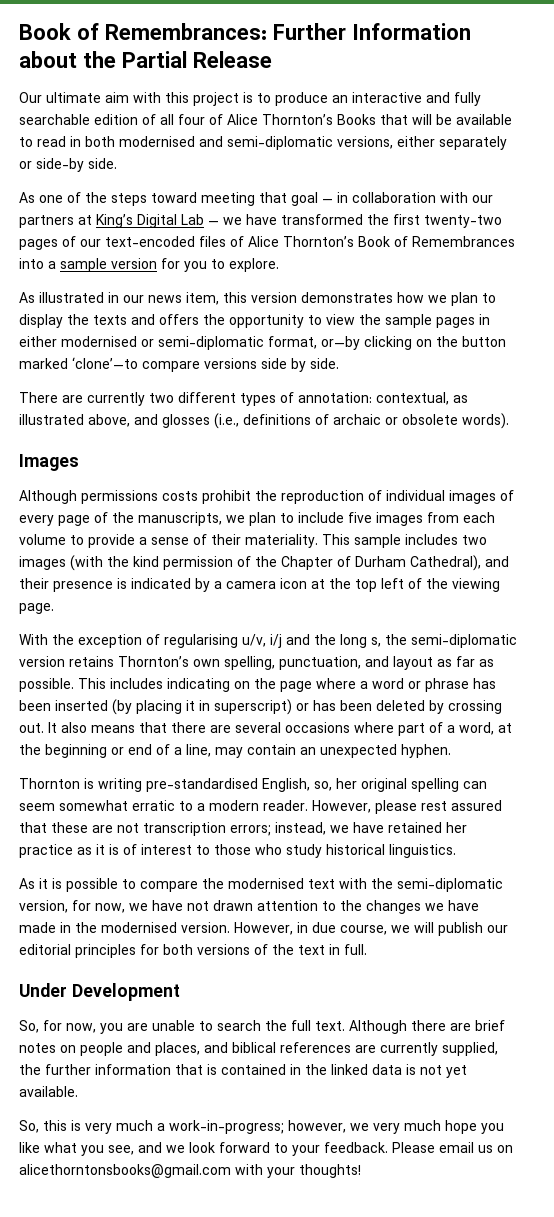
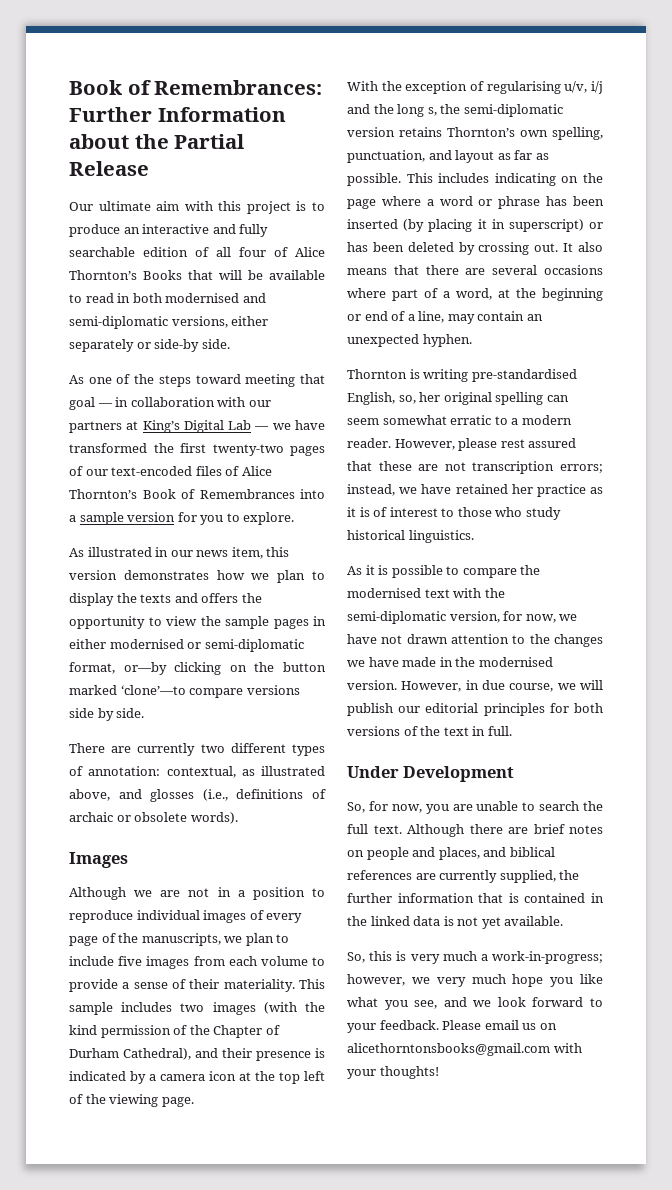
- Although permissions costs prohibit the reproduction of individual images of every page of the manuscripts, we plan to include five images from each volume to provide a sense of their materiality.
+ Although we are not in a position to reproduce individual images of every page of the manuscripts, we plan to include five images from each volume to provide a sense of their materiality.

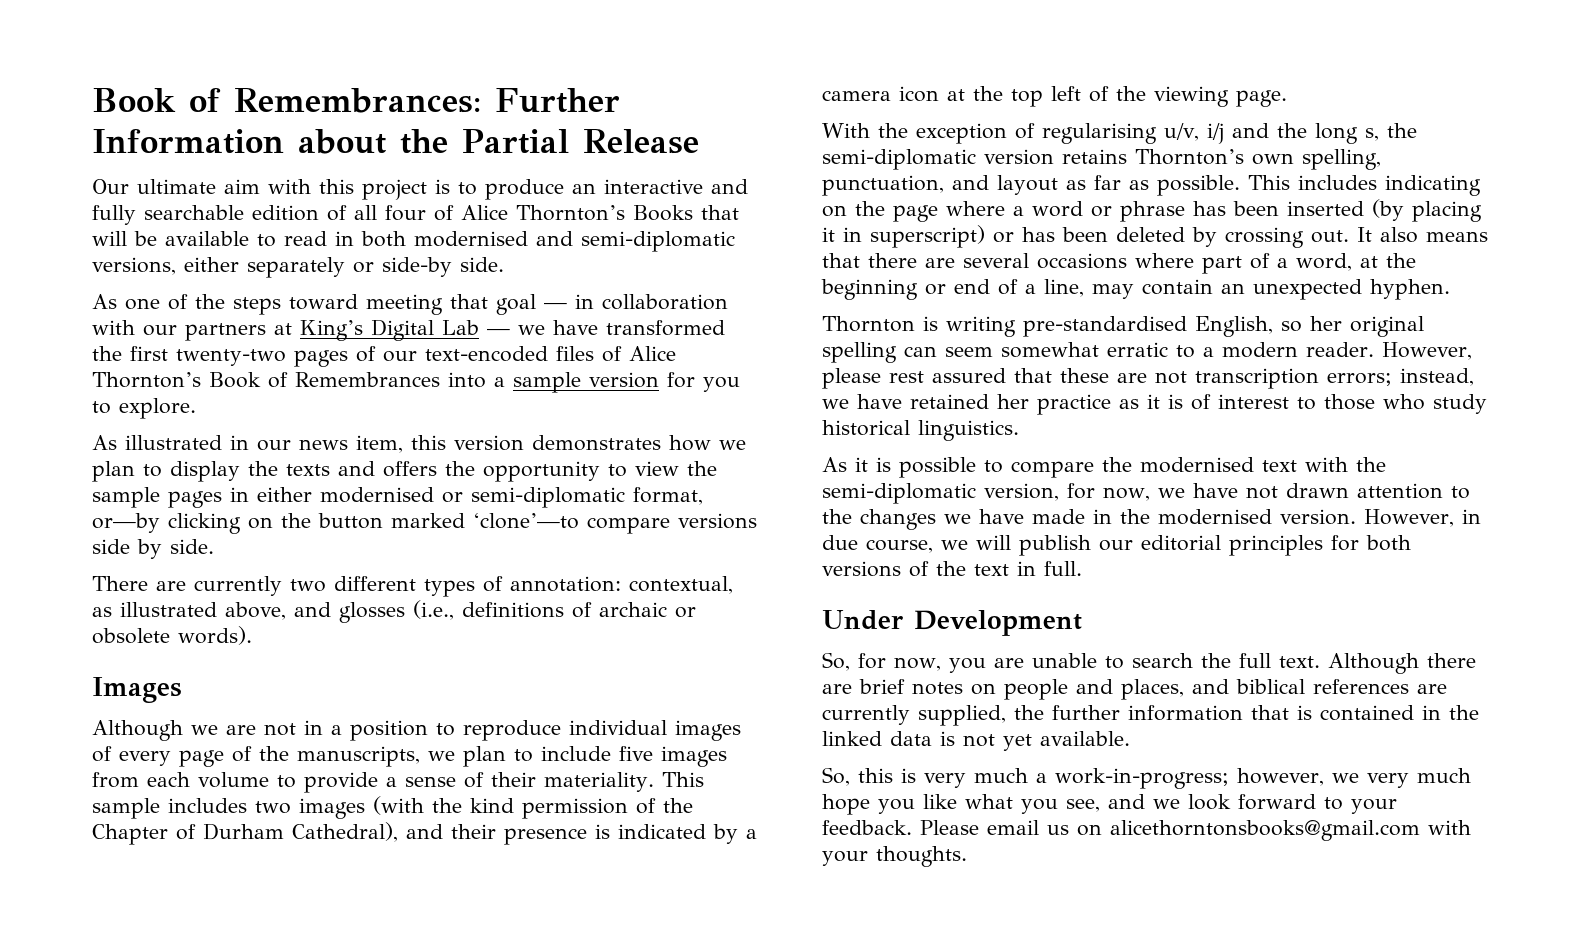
- Thornton is writing pre-standardised English, so, her original spelling can seem somewhat erratic to a modern reader.
+ Thornton is writing pre-standardised English, so her original spelling can seem somewhat erratic to a modern reader.
- Please email us on alicethorntonsbooks@gmail.com with your thoughts!
+ Please email us on alicethorntonsbooks@gmail.com with your thoughts.

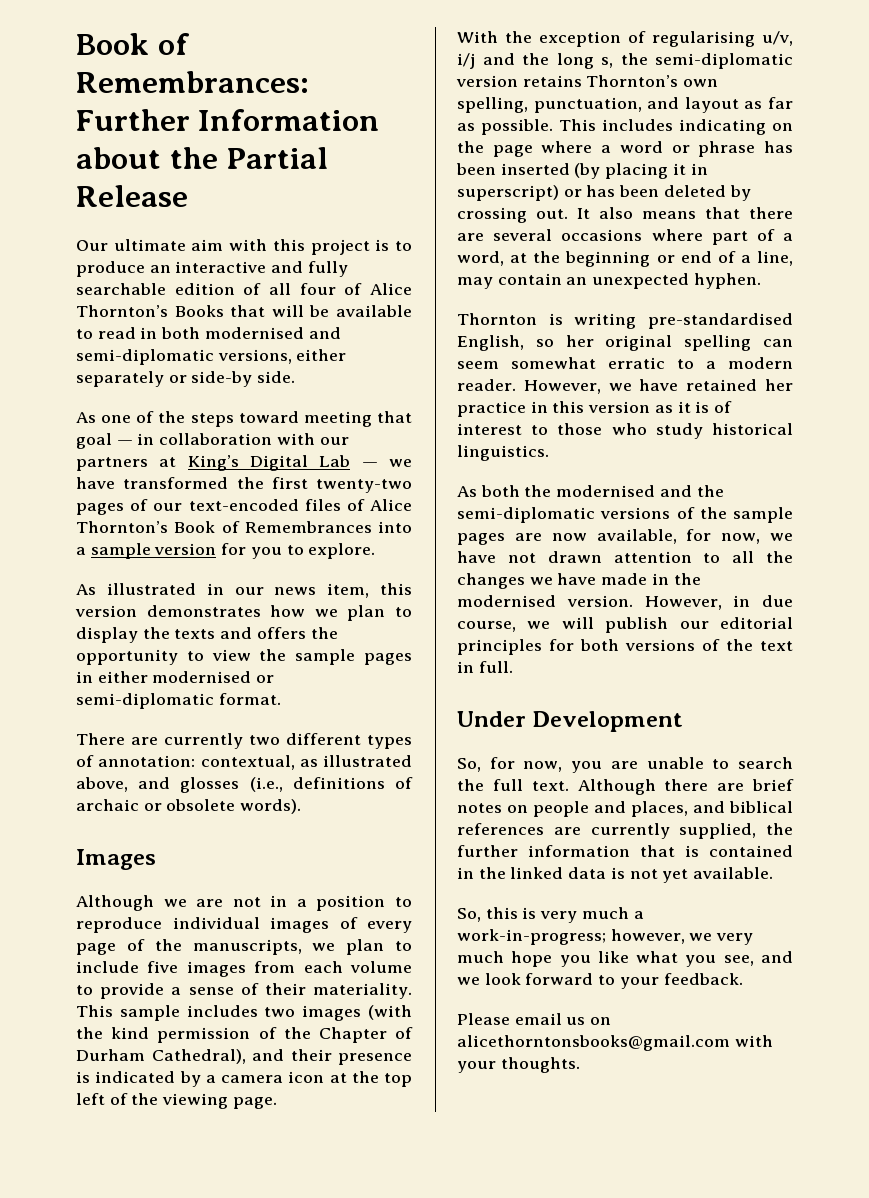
- As illustrated in our news item, this version demonstrates how we plan to display the texts and offers the opportunity to view the sample pages in either modernised or semi-diplomatic format, or—by clicking on the button marked ‘clone’—to compare versions side by side.
+ As illustrated in our news item, this version demonstrates how we plan to display the texts and offers the opportunity to view the sample pages in either modernised or semi-diplomatic format.
- However, please rest assured that these are not transcription errors; instead, we have retained her practice as it is of interest to those who study historical linguistics.
+ However, we have retained her practice in this version as it is of interest to those who study historical linguistics.
- As it is possible to compare the modernised text with the semi-diplomatic version, for now, we have not drawn attention to the changes we have made in the modernised version.
+ As both the modernised and the semi-diplomatic versions of the sample pages are now available, for now, we have not drawn attention to all the changes we have made in the modernised version.
- So, this is very much a work-in-progress; however, we very much hope you like what you see, and we look forward to your feedback. Please email us on alicethorntonsbooks@gmail.com with your thoughts.
+ So, this is very much a work-in-progress; however, we very much hope you like what you see, and we look forward to your feedback.
+ Please email us on alicethorntonsbooks@gmail.com with your thoughts.

